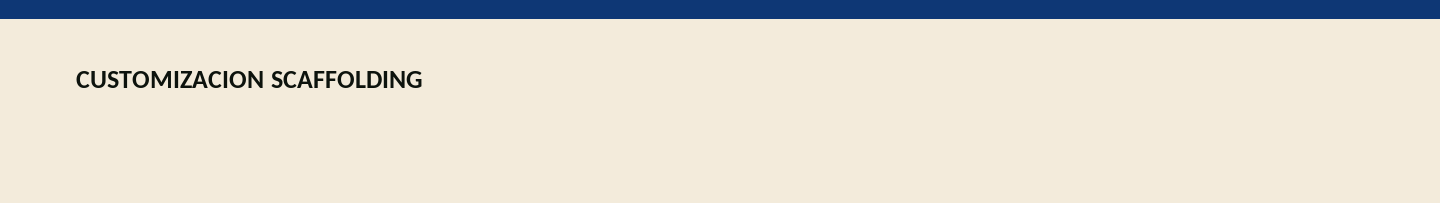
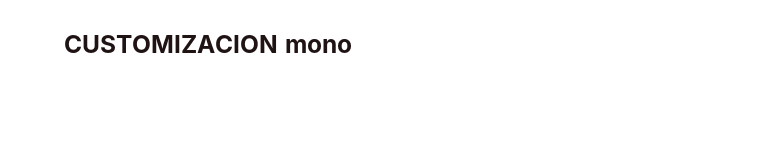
- CUSTOMIZACION SCAFFOLDING
+ CUSTOMIZACION mono

